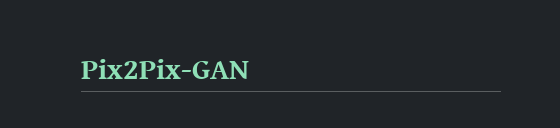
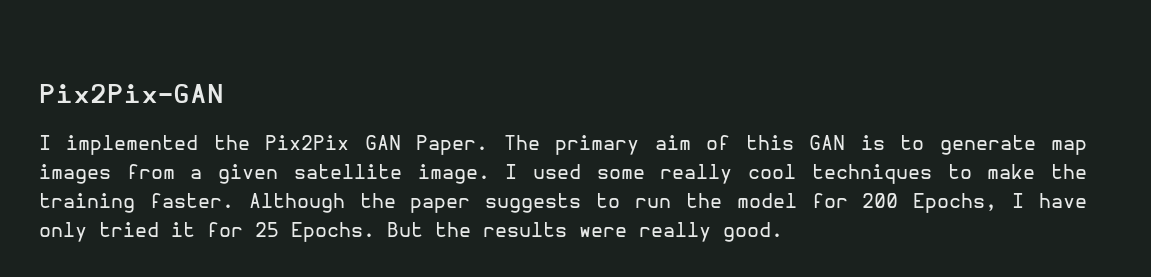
+ I implemented the Pix2Pix GAN Paper. The primary aim of this GAN is to generate map images from a given satellite image. I used some really cool techniques to make the training faster. Although the paper suggests to run the model for 200 Epochs, I have only tried it for 25 Epochs. But the results were really good.

